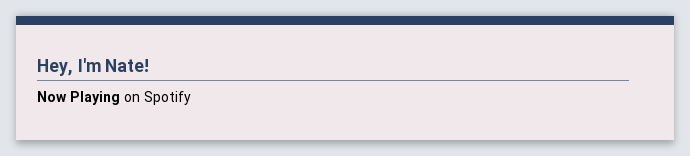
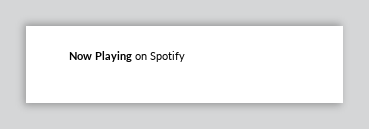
- Hey, I'm Nate!

